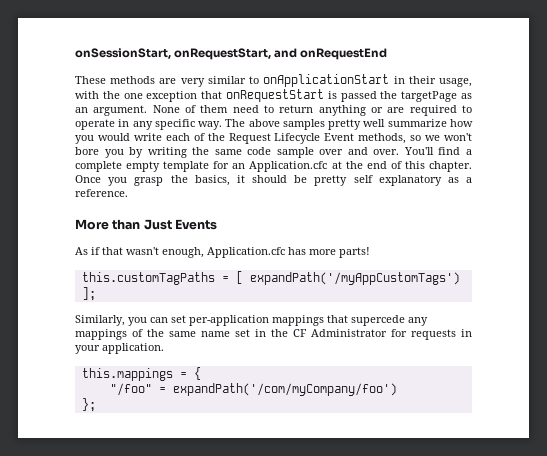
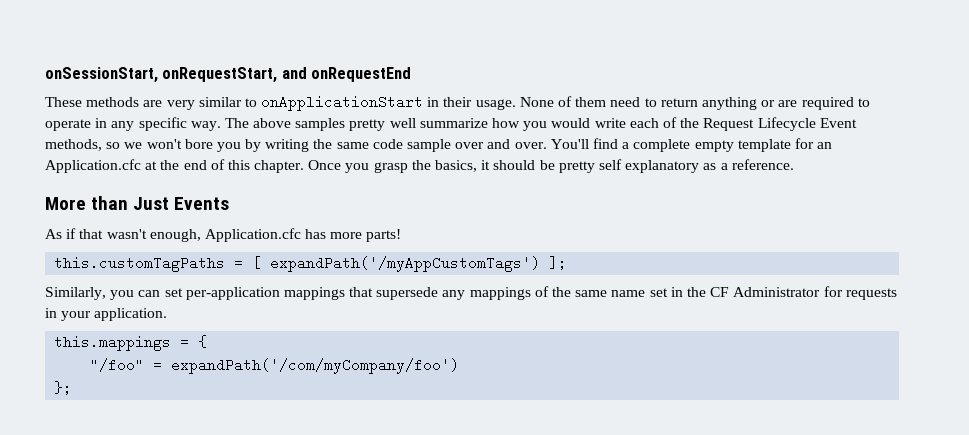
- These methods are very similar to onApplicationStart in their usage, with the one exception that onRequestStart is passed the targetPage as an argument.
+ These methods are very similar to onApplicationStart in their usage.
- Similarly, you can set per-application mappings that supercede any mappings of the same name set in the CF Administrator for requests in your application.
+ Similarly, you can set per-application mappings that supersede any mappings of the same name set in the CF Administrator for requests in your application.

